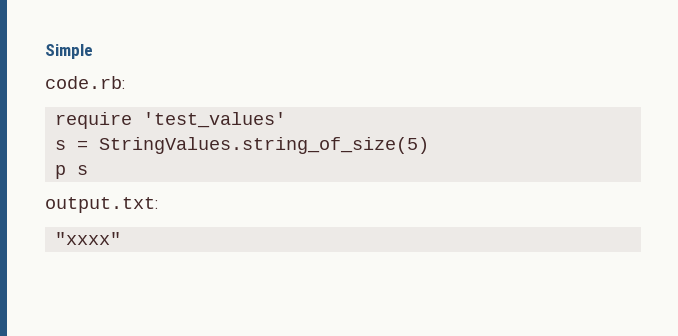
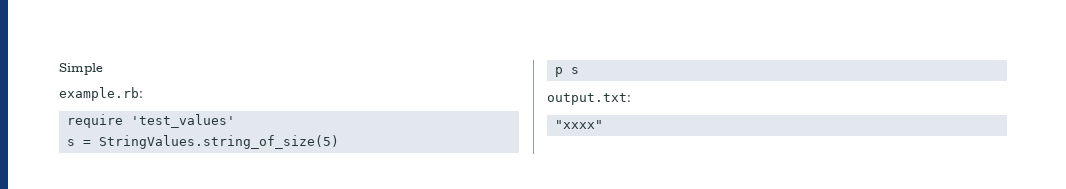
- code.rb:
+ example.rb:

